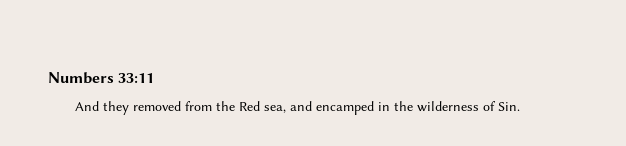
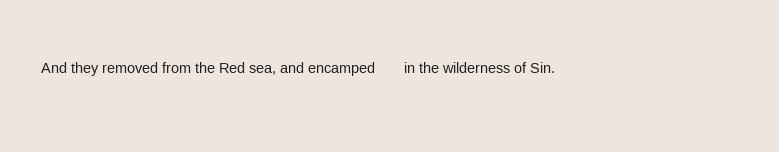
- Numbers 33:11

